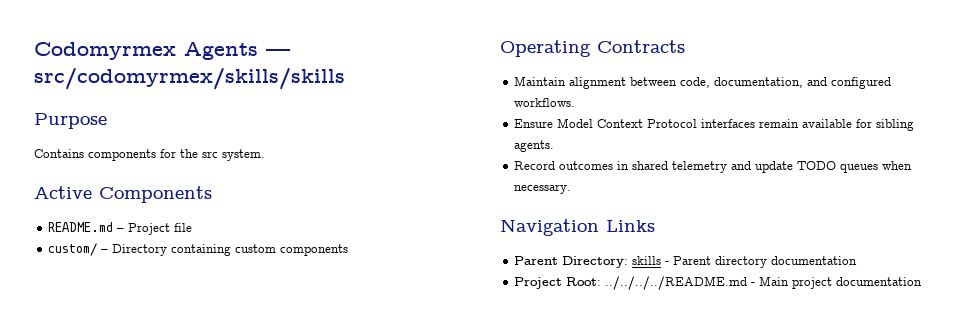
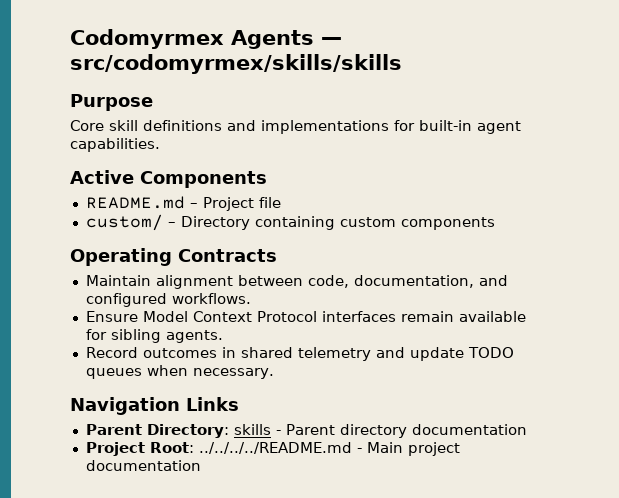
- Contains components for the src system.
+ Core skill definitions and implementations for built-in agent capabilities.

